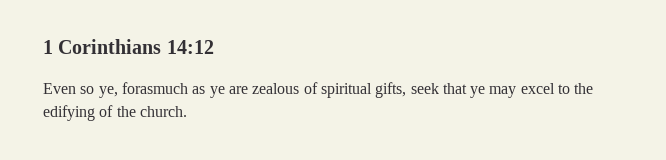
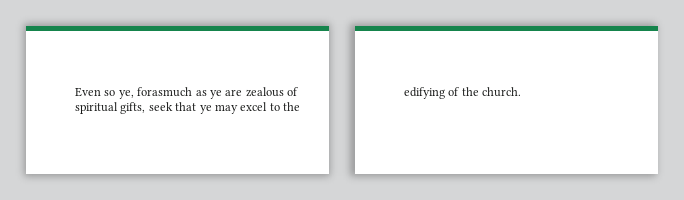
- 1 Corinthians 14:12

